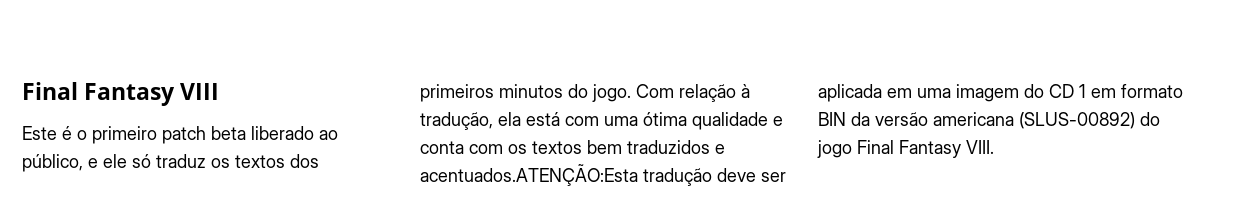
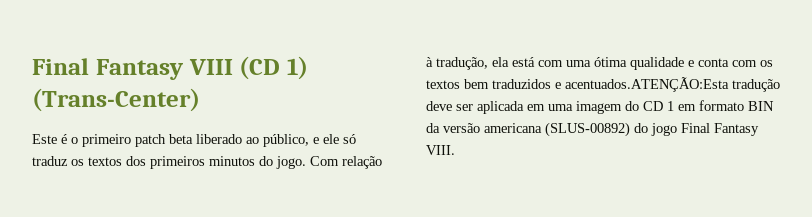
- Final Fantasy VIII
+ Final Fantasy VIII (CD 1) (Trans-Center)

